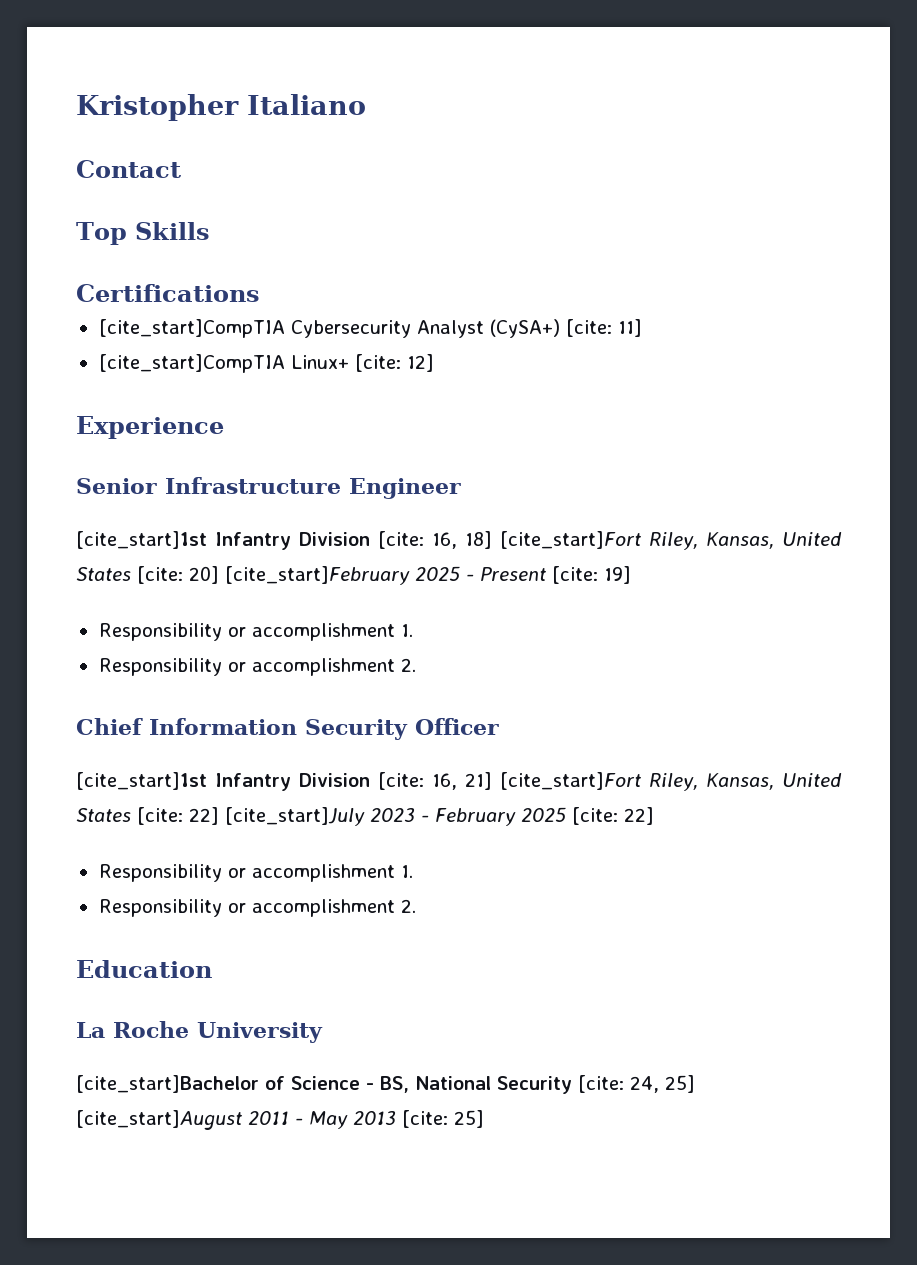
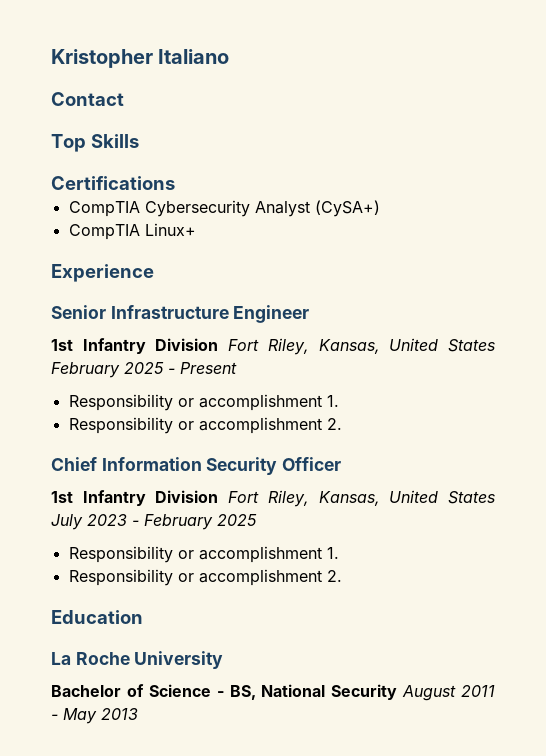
- [cite_start]CompTIA Cybersecurity Analyst (CySA+) [cite: 11]
- [cite_start]CompTIA Linux+ [cite: 12]
+ CompTIA Cybersecurity Analyst (CySA+)
+ CompTIA Linux+
- [cite_start]1st Infantry Division [cite: 16, 18] [cite_start]Fort Riley, Kansas, United States [cite: 20] [cite_start]February 2025 - Present [cite: 19]
+ 1st Infantry Division Fort Riley, Kansas, United States February 2025 - Present
- [cite_start]1st Infantry Division [cite: 16, 21] [cite_start]Fort Riley, Kansas, United States [cite: 22] [cite_start]July 2023 - February 2025 [cite: 22]
+ 1st Infantry Division Fort Riley, Kansas, United States July 2023 - February 2025
- [cite_start]Bachelor of Science - BS, National Security [cite: 24, 25] [cite_start]August 2011 - May 2013 [cite: 25]
+ Bachelor of Science - BS, National Security August 2011 - May 2013

